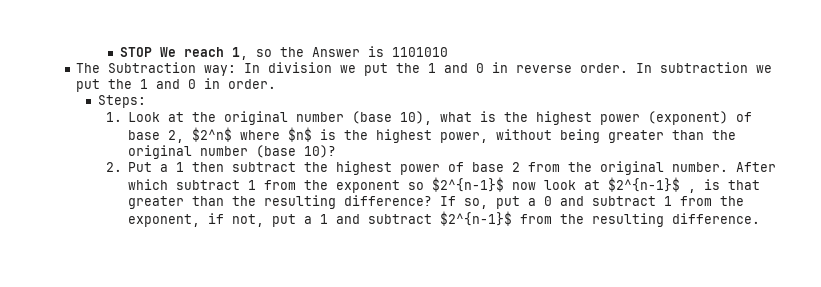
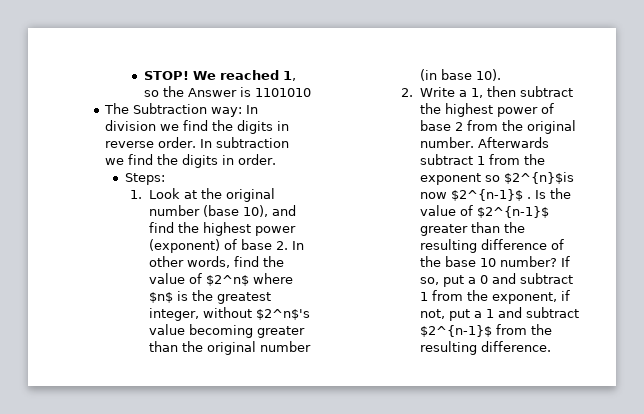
- STOP We reach 1, so the Answer is 1101010
+ STOP! We reached 1, so the Answer is 1101010
- The Subtraction way: In division we put the 1 and 0 in reverse order.
+ The Subtraction way: In division we find the digits in reverse order.
- In subtraction we put the 1 and 0 in order.
+ In subtraction we find the digits in order.
- 1. Look at the original number (base 10), what is the highest power (exponent) of base 2, $2^n$ where $n$ is the highest power, without being greater than the original number (base 10)?
- 2. Put a 1 then subtract the highest power of base 2 from the original number.
+ 1. Look at the original number (base 10), and find the highest power (exponent) of base 2. In other words, find the value of $2^n$ where $n$ is the greatest integer, without $2^n$'s value becoming greater than the original number (in base 10).
+ 2. Write a 1, then subtract the highest power of base 2 from the original number.
- After which subtract 1 from the exponent so $2^{n-1}$ now look at $2^{n-1}$ , is that greater than the resulting difference?
+ Afterwards subtract 1 from the exponent so $2^{n}$is now $2^{n-1}$ . Is the value of $2^{n-1}$ greater than the resulting difference of the base 10 number?

